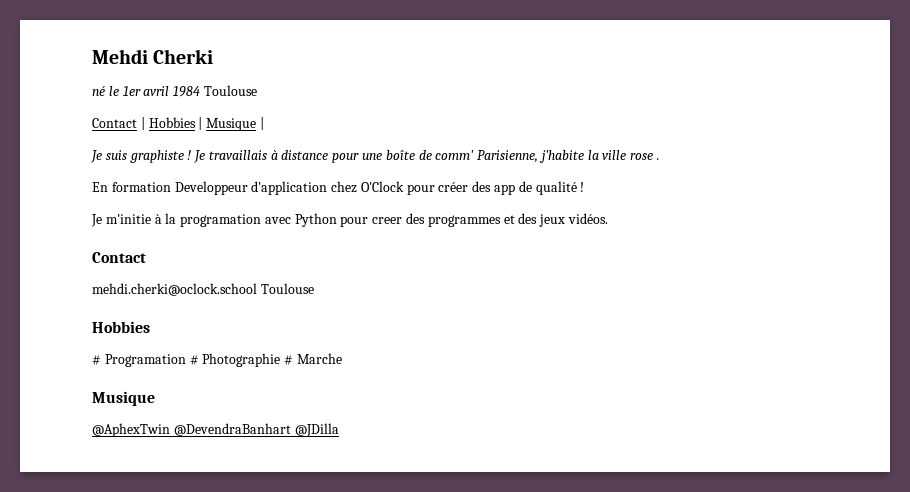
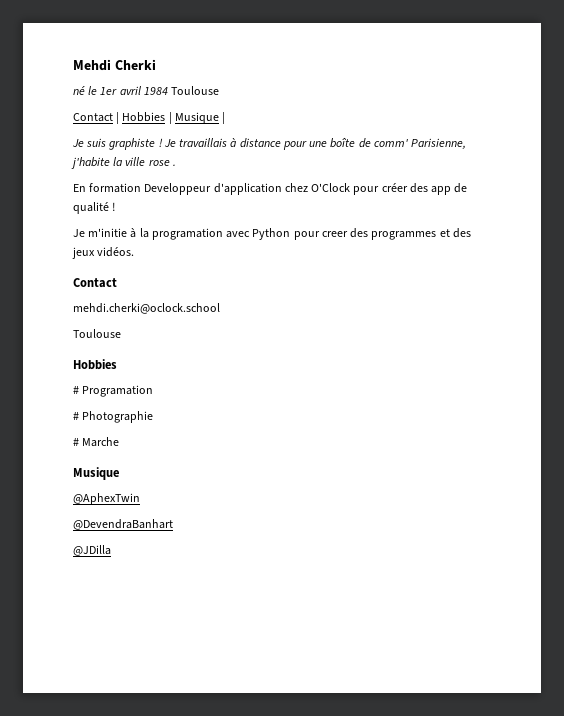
- mehdi.cherki@oclock.school Toulouse
+ mehdi.cherki@oclock.school
+ Toulouse
- # Programation # Photographie # Marche
+ # Programation
+ # Photographie
+ # Marche
- @AphexTwin @DevendraBanhart @JDilla
+ @AphexTwin
+ @DevendraBanhart
+ @JDilla

